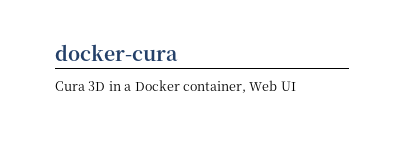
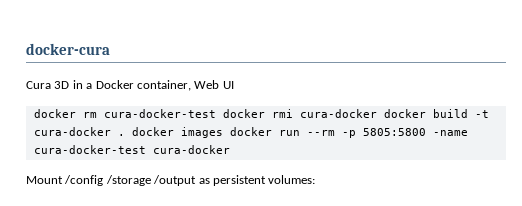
+ docker rm cura-docker-test docker rmi cura-docker docker build -t cura-docker . docker images docker run --rm -p 5805:5800 -name cura-docker-test cura-docker
+ Mount /config /storage /output as persistent volumes:

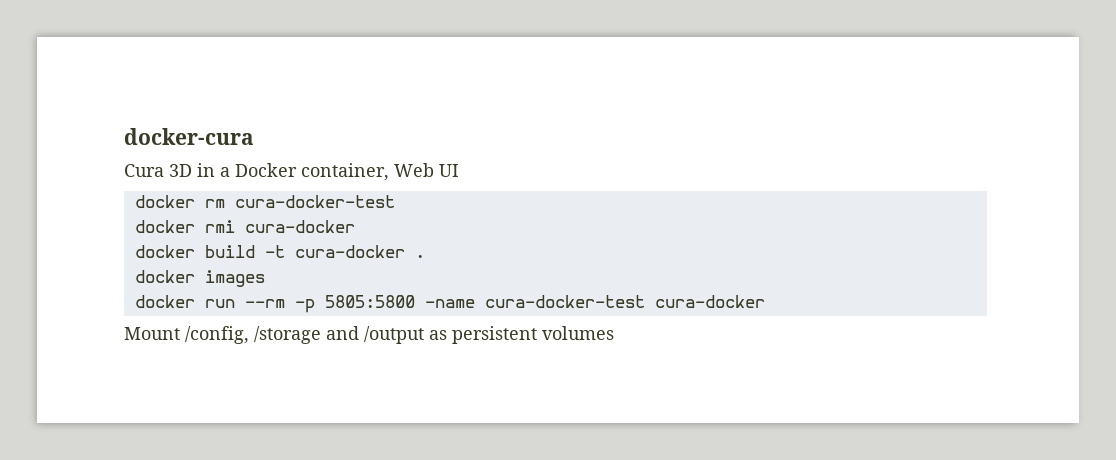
- docker rm cura-docker-test docker rmi cura-docker docker build -t cura-docker . docker images docker run --rm -p 5805:5800 -name cura-docker-test cura-docker
+ docker rm cura-docker-test
+ docker rmi cura-docker
+ docker build -t cura-docker .
+ docker images
+ docker run --rm -p 5805:5800 -name cura-docker-test cura-docker
- Mount /config /storage /output as persistent volumes:
+ Mount /config, /storage and /output as persistent volumes

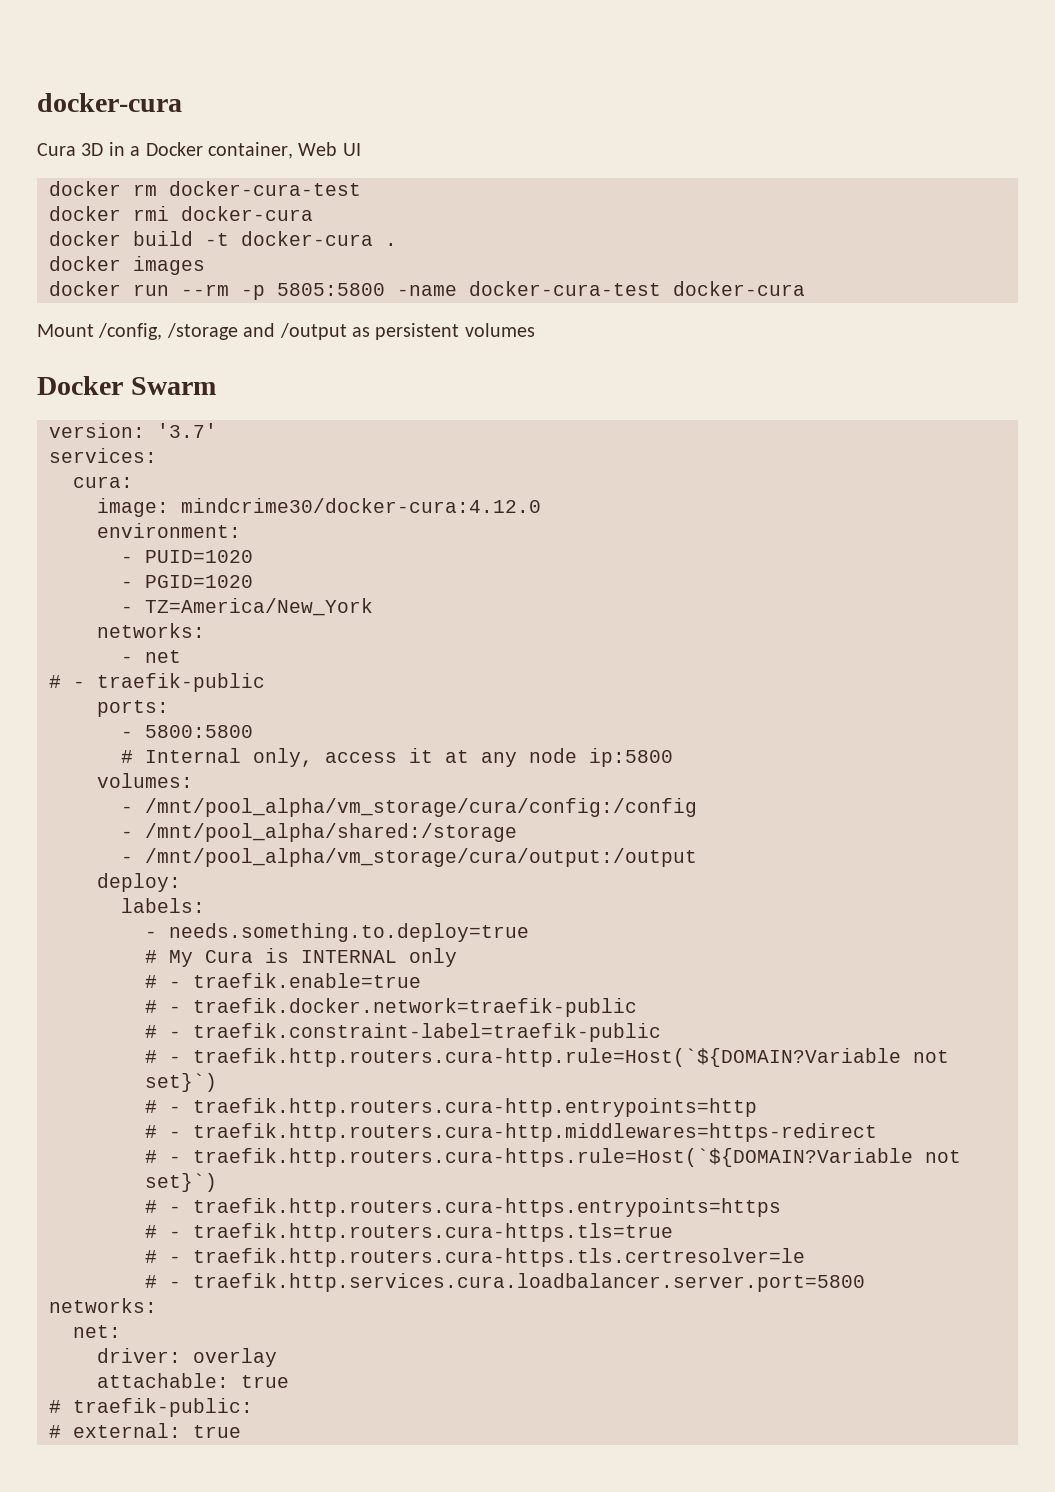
- docker rm cura-docker-test
+ docker rm docker-cura-test
- docker rmi cura-docker
+ docker rmi docker-cura
- docker build -t cura-docker .
+ docker build -t docker-cura .
- docker run --rm -p 5805:5800 -name cura-docker-test cura-docker
+ docker run --rm -p 5805:5800 -name docker-cura-test docker-cura
+ Docker Swarm
+ version: '3.7'
+ services:
+ cura:
+ image: mindcrime30/docker-cura:4.12.0
+ environment:
+ - PUID=1020
+ - PGID=1020
+ - TZ=America/New_York
+ networks:
+ - net
+ # - traefik-public
+ ports:
+ - 5800:5800
+ # Internal only, access it at any node ip:5800
+ volumes:
+ - /mnt/pool_alpha/vm_storage/cura/config:/config
+ - /mnt/pool_alpha/shared:/storage
+ - /mnt/pool_alpha/vm_storage/cura/output:/output
+ deploy:
+ labels:
+ - needs.something.to.deploy=true
+ # My Cura is INTERNAL only
+ # - traefik.enable=true
+ # - traefik.docker.network=traefik-public
+ # - traefik.constraint-label=traefik-public
+ # - traefik.http.routers.cura-http.rule=Host(`${DOMAIN?Variable not set}`)
+ # - traefik.http.routers.cura-http.entrypoints=http
+ # - traefik.http.routers.cura-http.middlewares=https-redirect
+ # - traefik.http.routers.cura-https.rule=Host(`${DOMAIN?Variable not set}`)
+ # - traefik.http.routers.cura-https.entrypoints=https
+ # - traefik.http.routers.cura-https.tls=true
+ # - traefik.http.routers.cura-https.tls.certresolver=le
+ # - traefik.http.services.cura.loadbalancer.server.port=5800
+ networks:
+ net:
+ driver: overlay
+ attachable: true
+ # traefik-public:
+ # external: true

